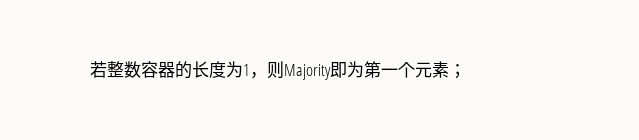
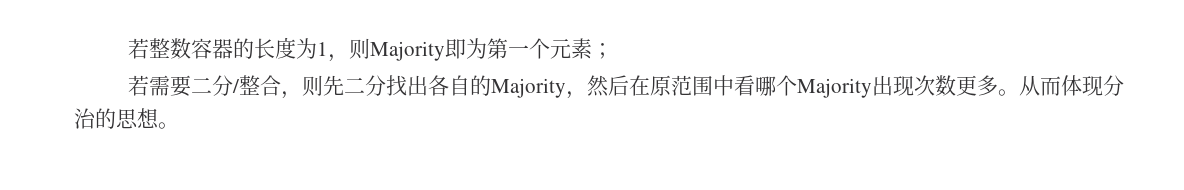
+ 若需要二分/整合，则先二分找出各自的Majority，然后在原范围中看哪个Majority出现次数更多。从而体现分治的思想。

